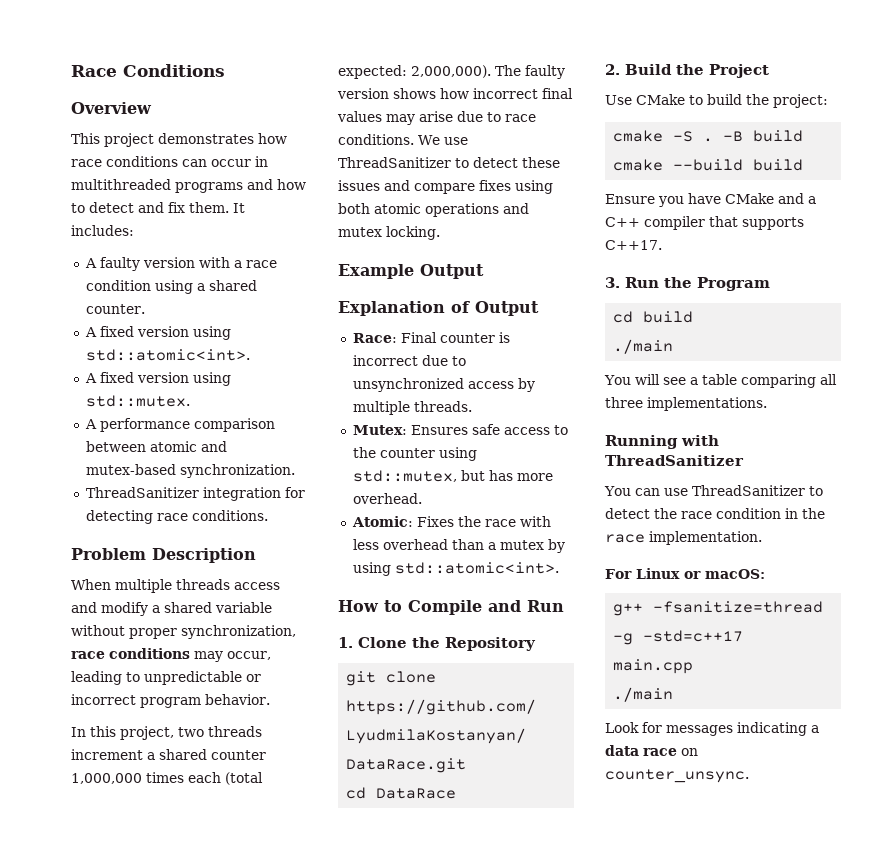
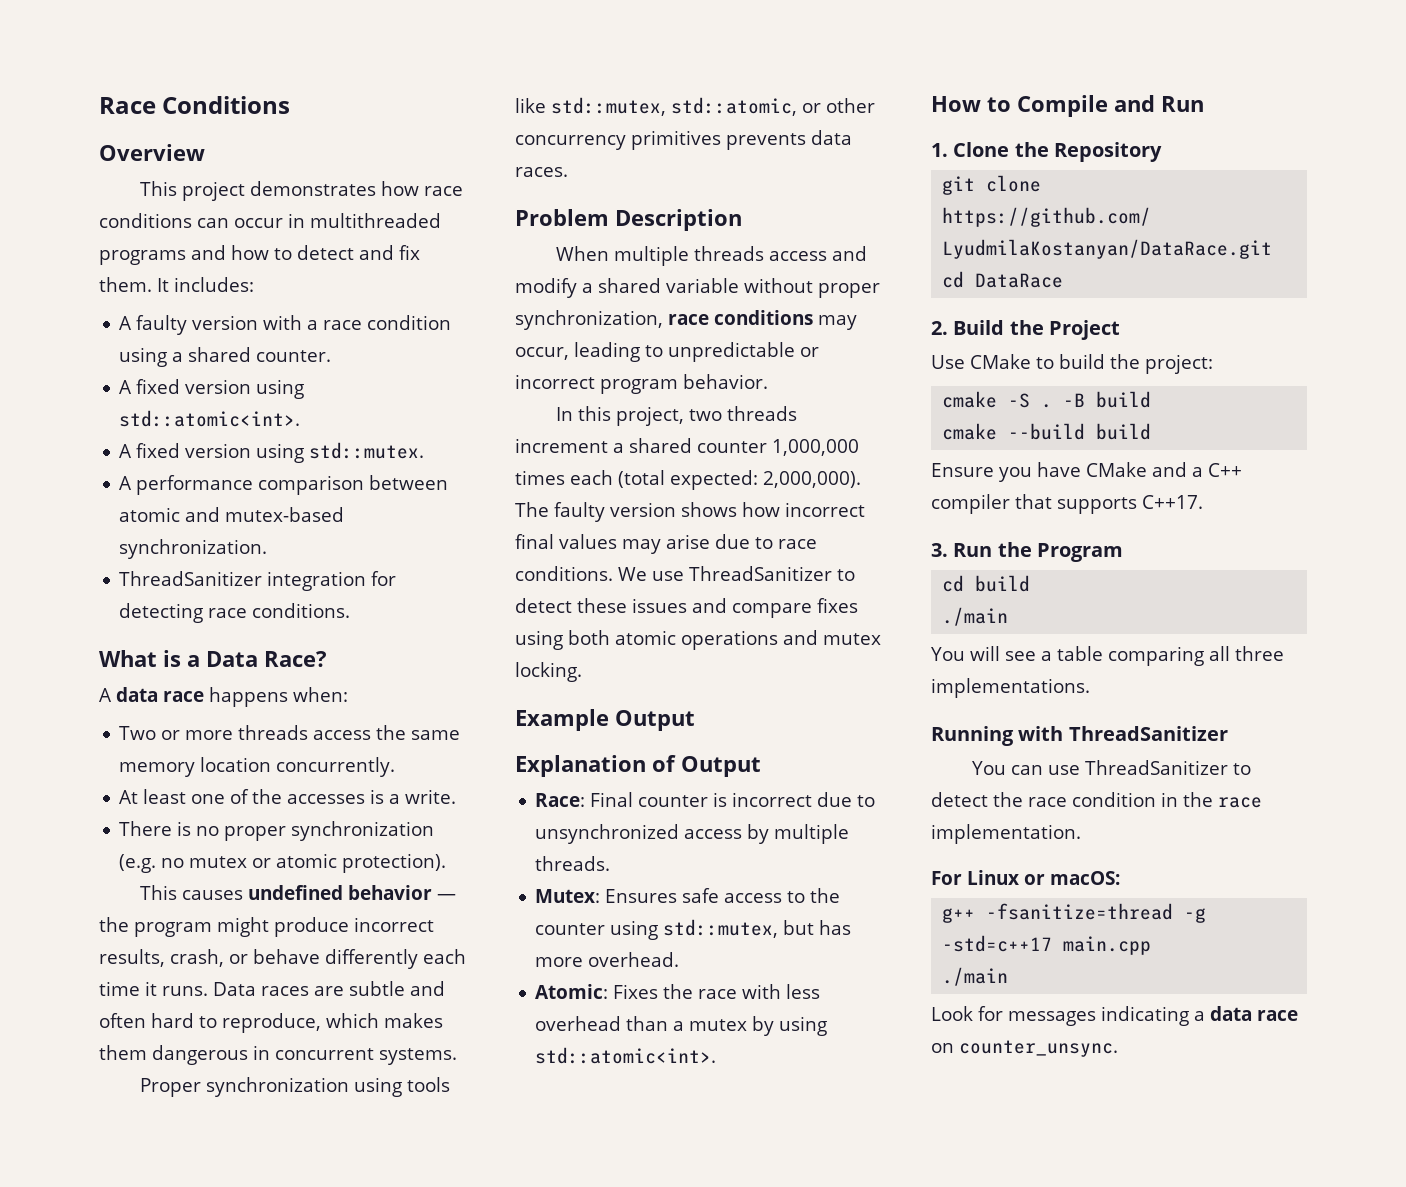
+ What is a Data Race?
+ A data race happens when:
+ Two or more threads access the same memory location concurrently.
+ At least one of the accesses is a write.
+ There is no proper synchronization (e.g. no mutex or atomic protection).
+ This causes undefined behavior — the program might produce incorrect results, crash, or behave differently each time it runs. Data races are subtle and often hard to reproduce, which makes them dangerous in concurrent systems.
+ Proper synchronization using tools like std::mutex, std::atomic, or other concurrency primitives prevents data races.

